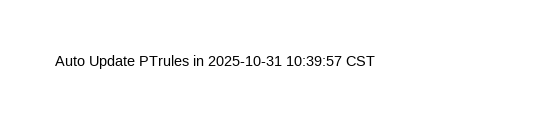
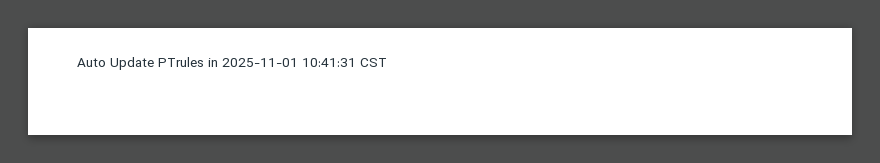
- Auto Update PTrules in 2025-10-31 10:39:57 CST
+ Auto Update PTrules in 2025-11-01 10:41:31 CST

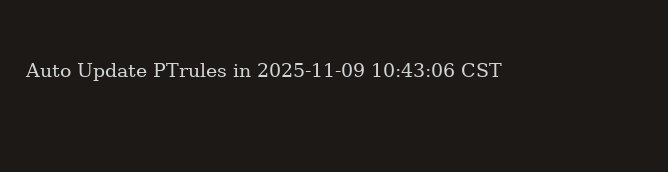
- Auto Update PTrules in 2025-11-01 10:41:31 CST
+ Auto Update PTrules in 2025-11-09 10:43:06 CST

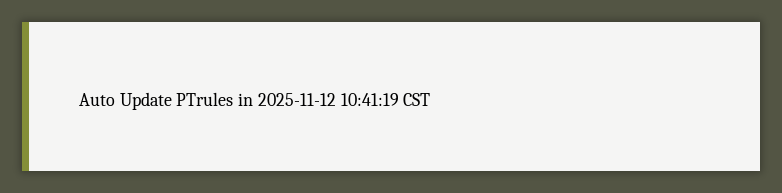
- Auto Update PTrules in 2025-11-09 10:43:06 CST
+ Auto Update PTrules in 2025-11-12 10:41:19 CST

